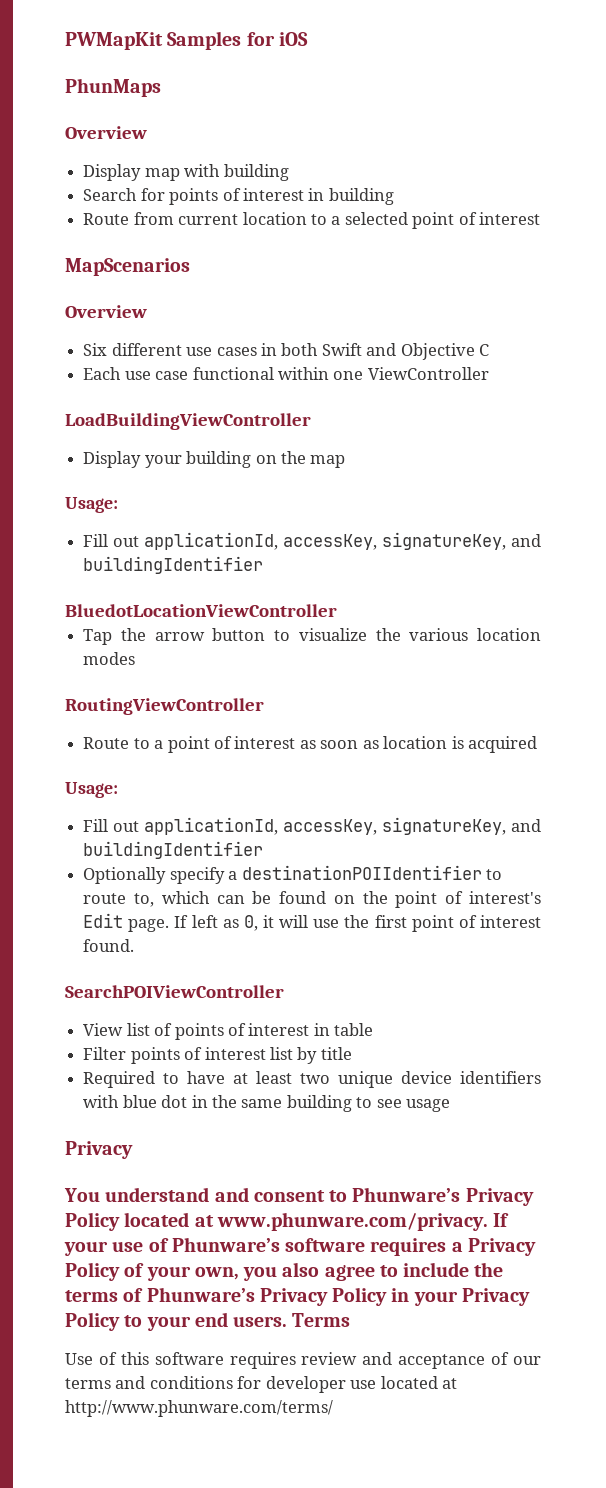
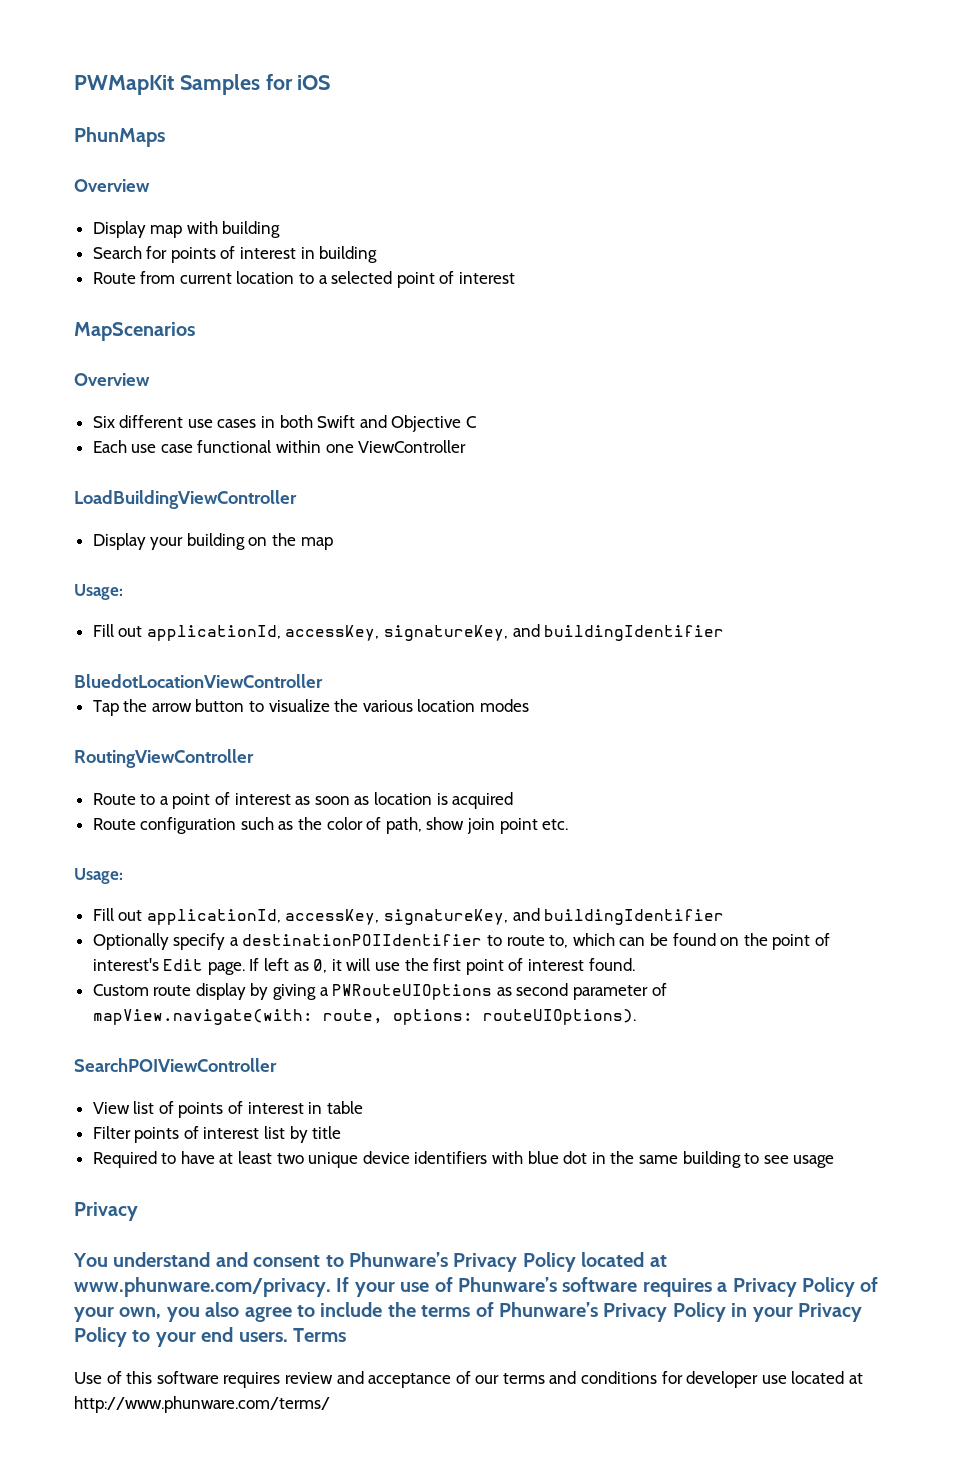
+ Route configuration such as the color of path, show join point etc.
+ Custom route display by giving a PWRouteUIOptions as second parameter of mapView.navigate(with: route, options: routeUIOptions).

